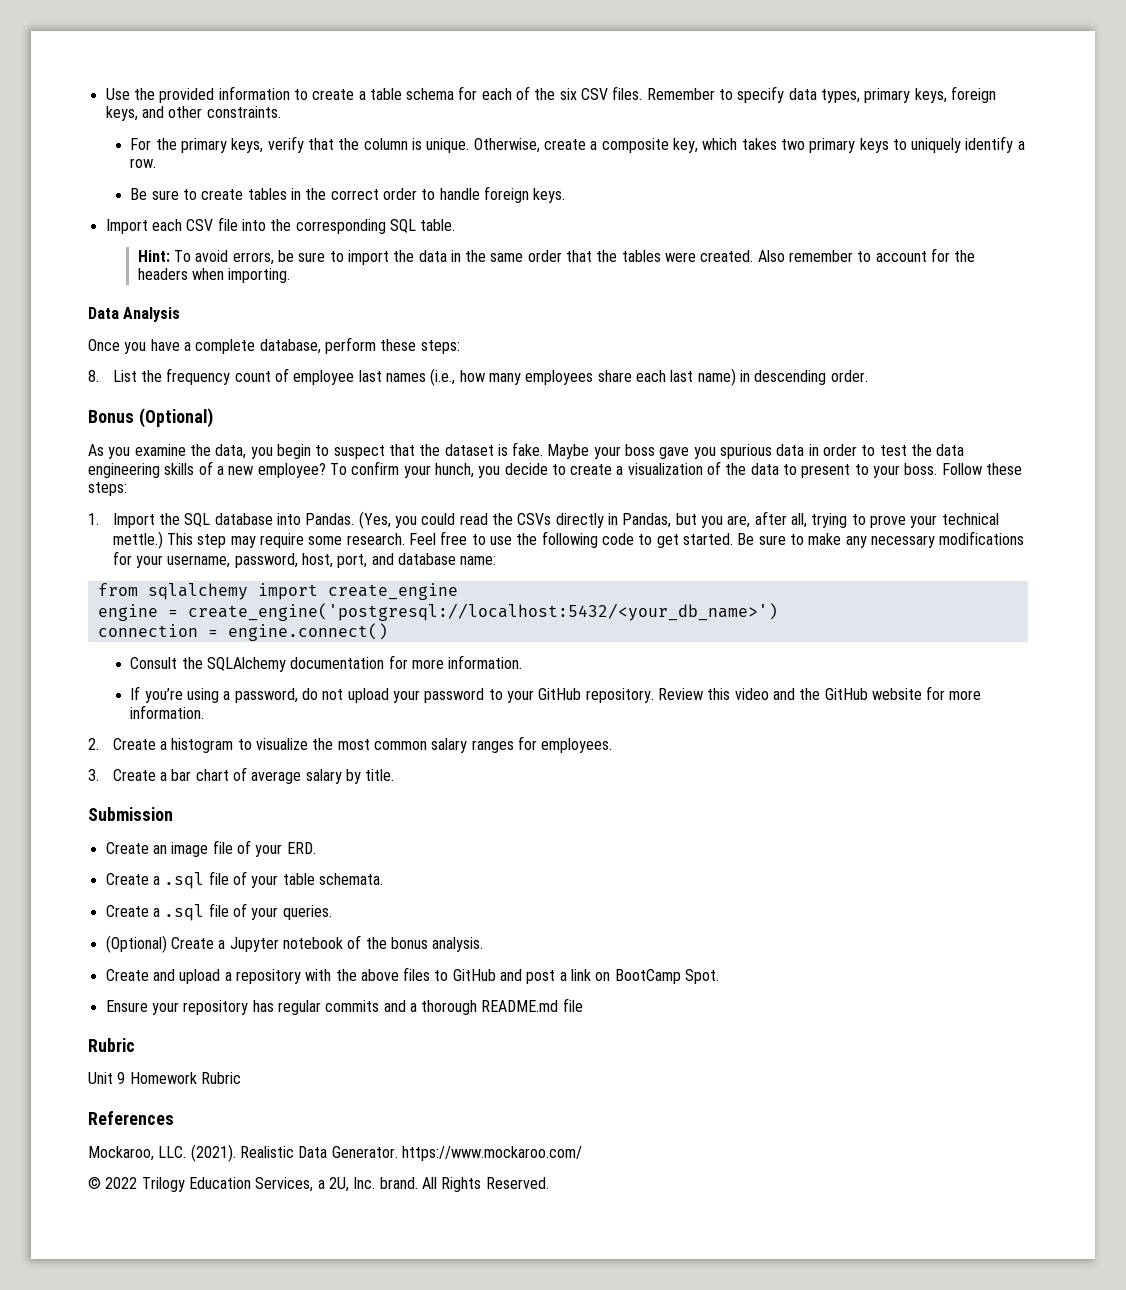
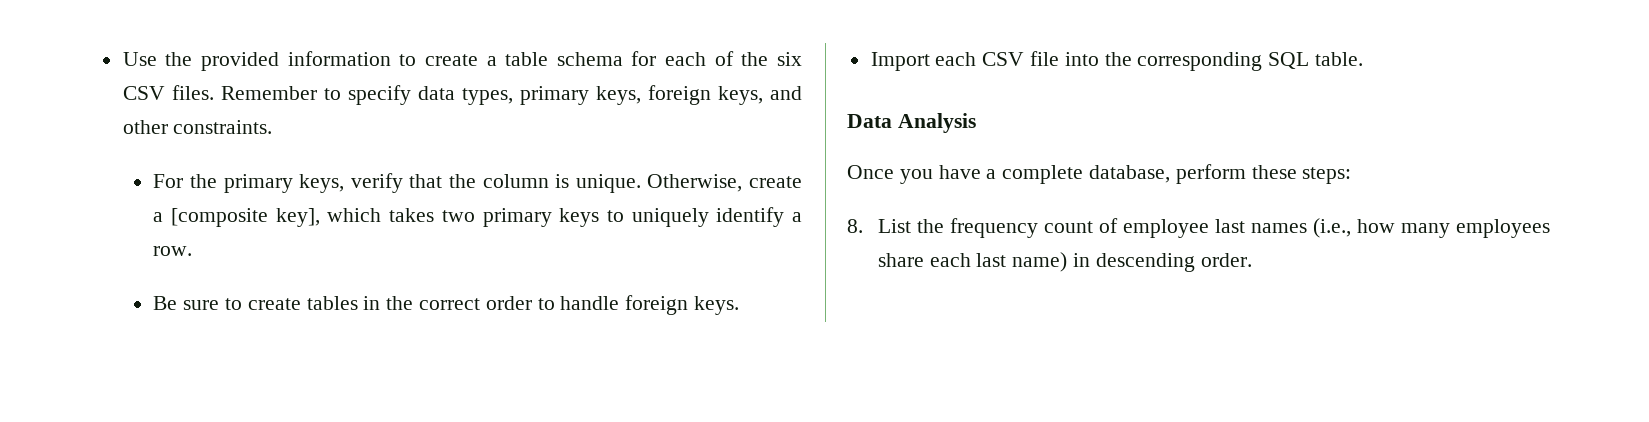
- Otherwise, create a composite key, which takes two primary keys to uniquely identify a row.
+ Otherwise, create a [composite key], which takes two primary keys to uniquely identify a row.
- Hint: To avoid errors, be sure to import the data in the same order that the tables were created. Also remember to account for the headers when importing.
- Bonus (Optional)
- As you examine the data, you begin to suspect that the dataset is fake. Maybe your boss gave you spurious data in order to test the data engineering skills of a new employee? To confirm your hunch, you decide to create a visualization of the data to present to your boss. Follow these steps:
- 1. Import the SQL database into Pandas. (Yes, you could read the CSVs directly in Pandas, but you are, after all, trying to prove your technical mettle.) This step may require some research. Feel free to use the following code to get started. Be sure to make any necessary modifications for your username, password, host, port, and database name:
- from sqlalchemy import create_engine
- engine = create_engine('postgresql://localhost:5432/<your_db_name>')
- connection = engine.connect()
- Consult the SQLAlchemy documentation for more information.
- If you’re using a password, do not upload your password to your GitHub repository. Review this video and the GitHub website for more information.
- 2. Create a histogram to visualize the most common salary ranges for employees.
- 3. Create a bar chart of average salary by title.
- Submission
- Create an image file of your ERD.
- Create a .sql file of your table schemata.
- Create a .sql file of your queries.
- (Optional) Create a Jupyter notebook of the bonus analysis.
- Create and upload a repository with the above files to GitHub and post a link on BootCamp Spot.
- Ensure your repository has regular commits and a thorough README.md file
- Rubric
- Unit 9 Homework Rubric
- References
- Mockaroo, LLC. (2021). Realistic Data Generator. https://www.mockaroo.com/
- © 2022 Trilogy Education Services, a 2U, Inc. brand. All Rights Reserved.

